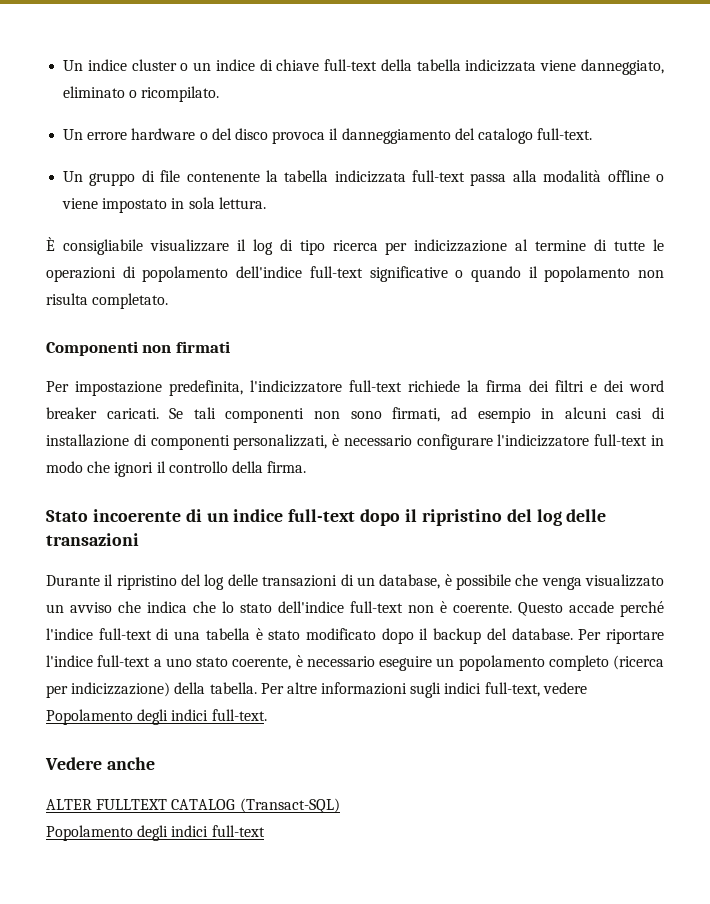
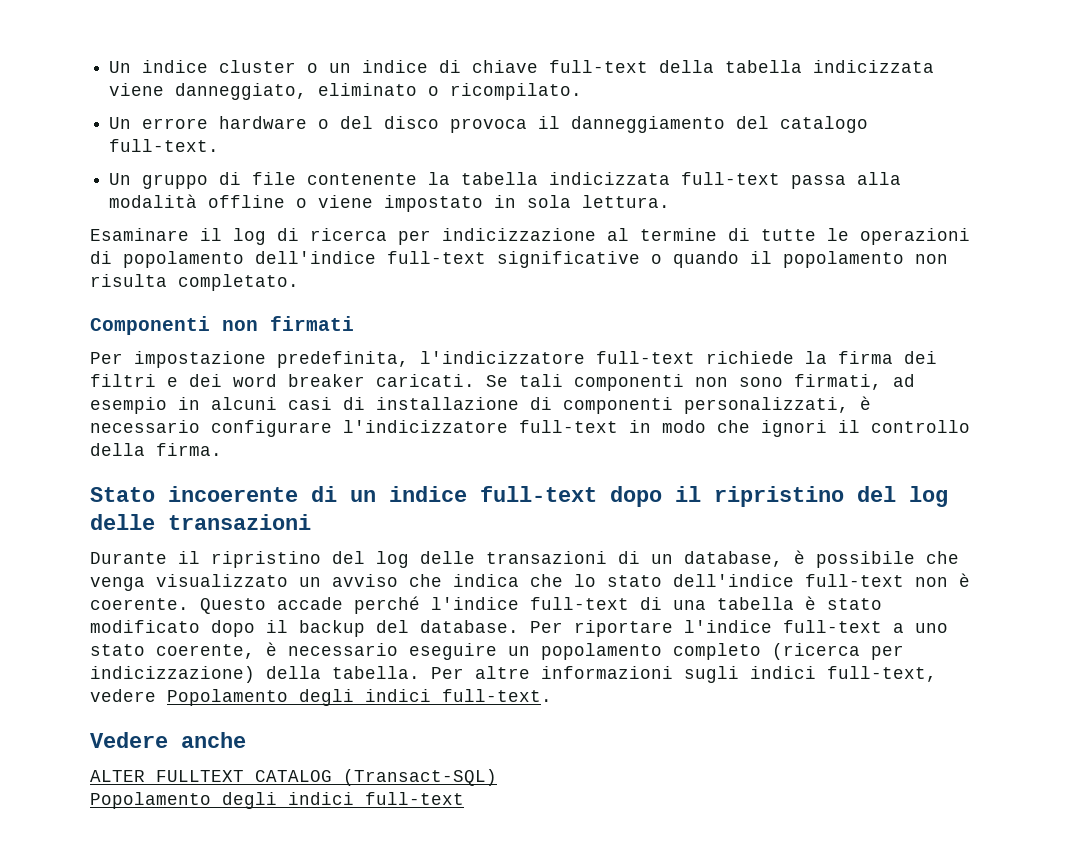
- È consigliabile visualizzare il log di tipo ricerca per indicizzazione al termine di tutte le operazioni di popolamento dell'indice full-text significative o quando il popolamento non risulta completato.
+ Esaminare il log di ricerca per indicizzazione al termine di tutte le operazioni di popolamento dell'indice full-text significative o quando il popolamento non risulta completato.

